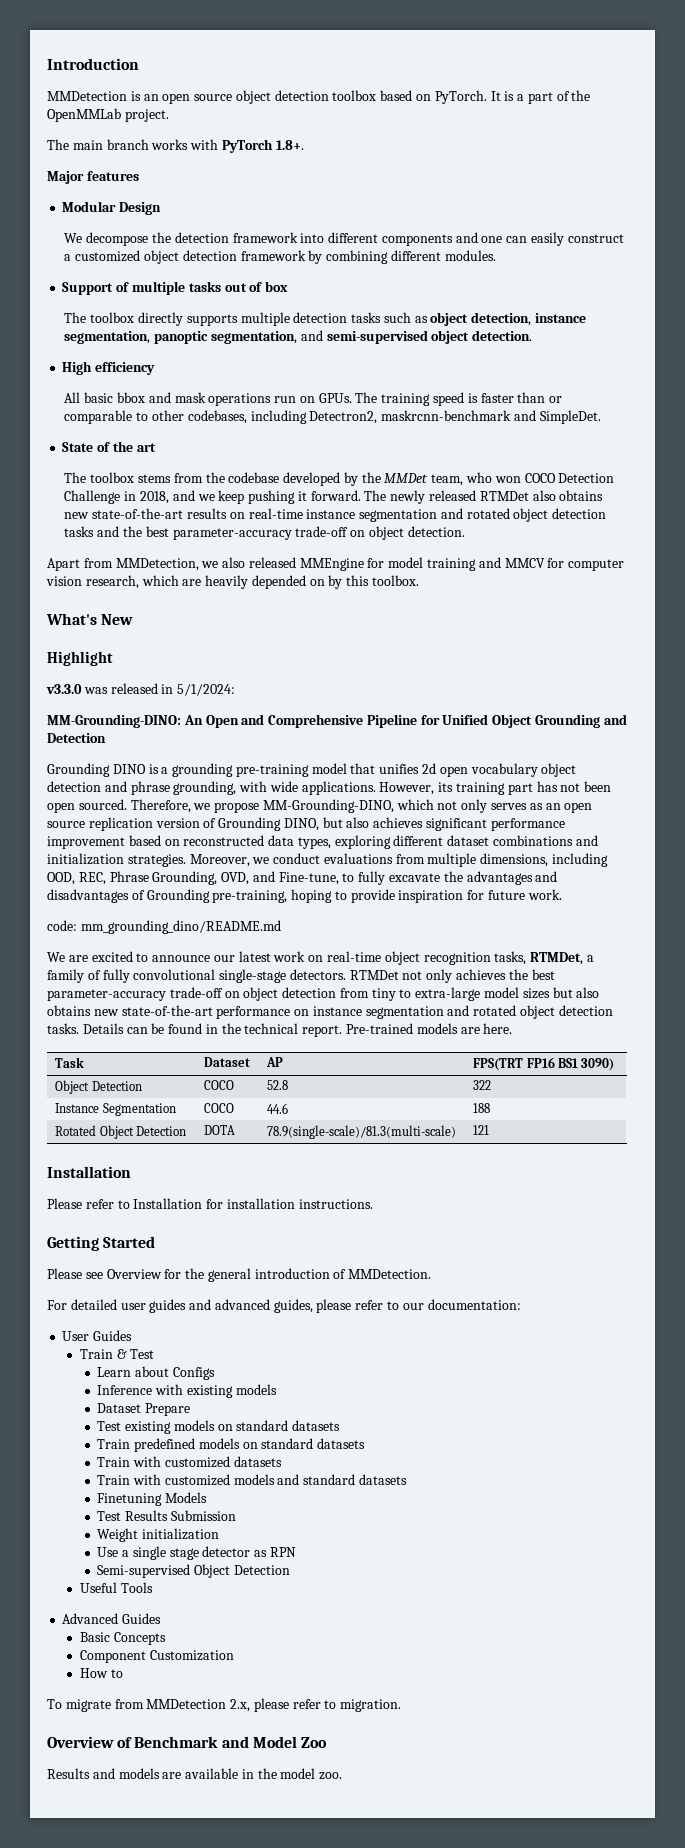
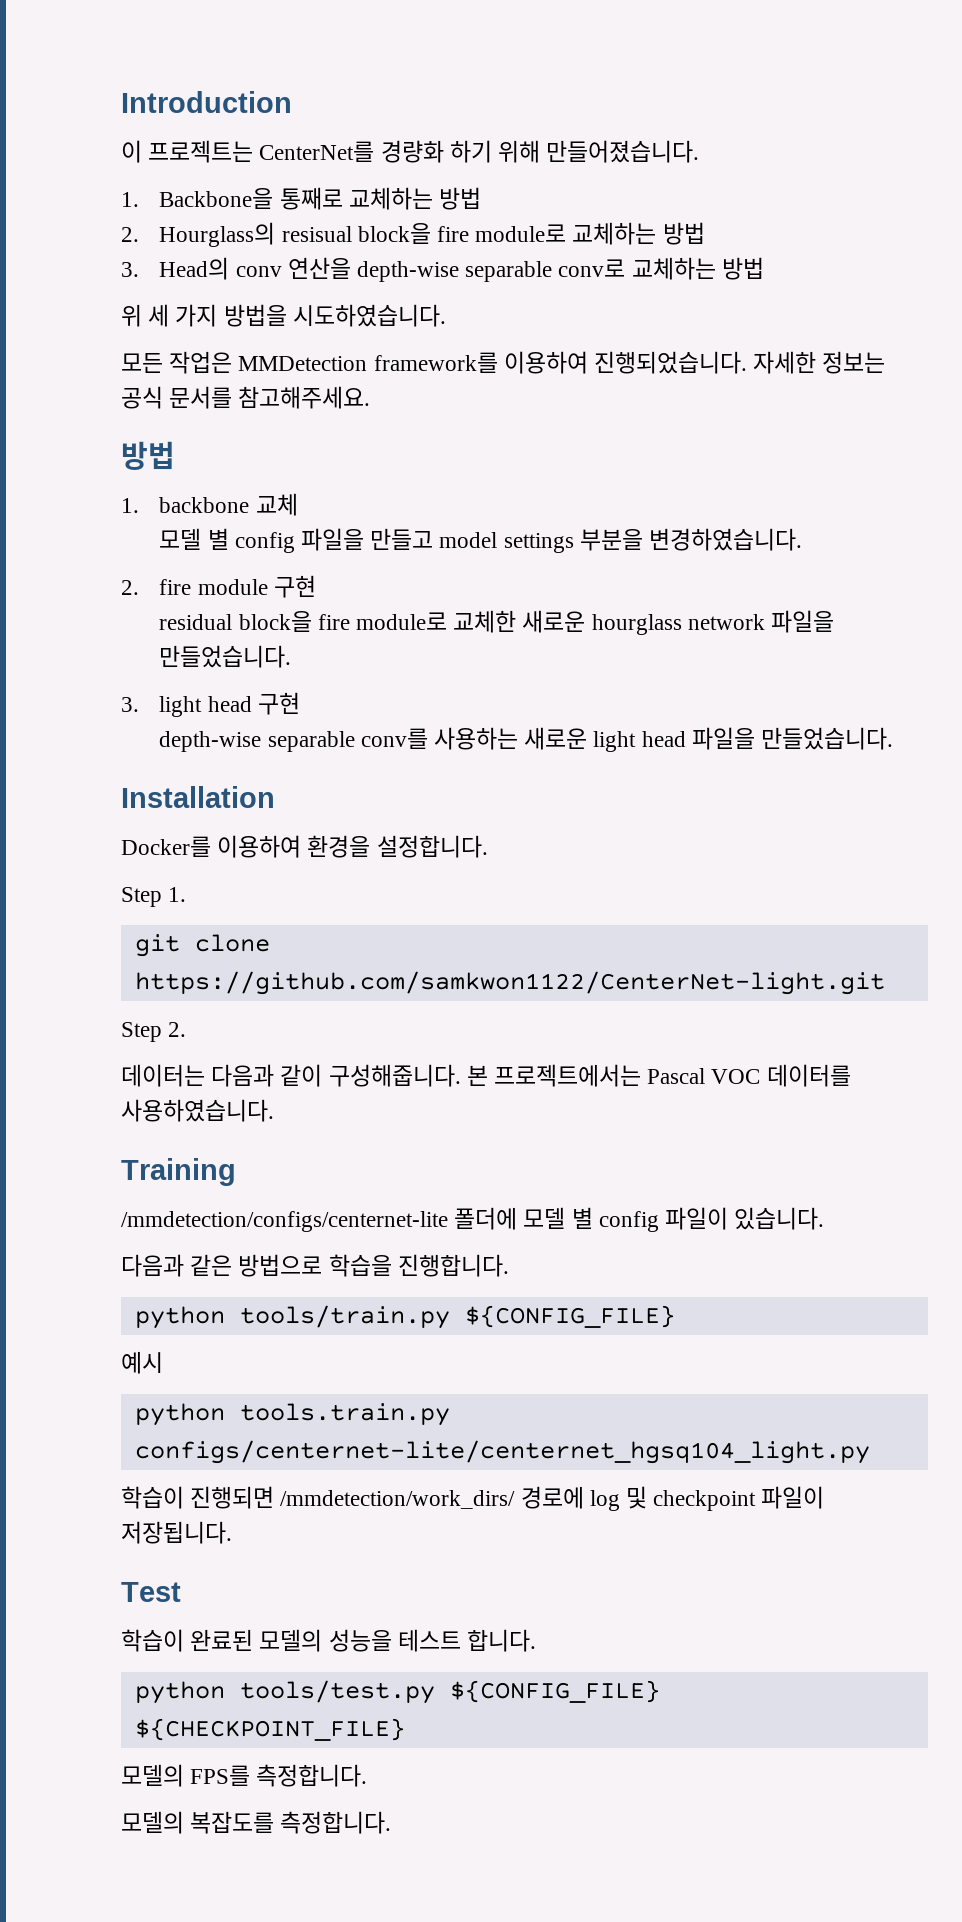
- MMDetection is an open source object detection toolbox based on PyTorch. It is a part of the OpenMMLab project.
- The main branch works with PyTorch 1.8+.
- Major features
- Modular Design
- We decompose the detection framework into different components and one can easily construct a customized object detection framework by combining different modules.
- Support of multiple tasks out of box
- The toolbox directly supports multiple detection tasks such as object detection, instance segmentation, panoptic segmentation, and semi-supervised object detection.
- High efficiency
- All basic bbox and mask operations run on GPUs. The training speed is faster than or comparable to other codebases, including Detectron2, maskrcnn-benchmark and SimpleDet.
- State of the art
- The toolbox stems from the codebase developed by the MMDet team, who won COCO Detection Challenge in 2018, and we keep pushing it forward. The newly released RTMDet also obtains new state-of-the-art results on real-time instance segmentation and rotated object detection tasks and the best parameter-accuracy trade-off on object detection.
- Apart from MMDetection, we also released MMEngine for model training and MMCV for computer vision research, which are heavily depended on by this toolbox.
- What's New
- Highlight
- v3.3.0 was released in 5/1/2024:
- MM-Grounding-DINO: An Open and Comprehensive Pipeline for Unified Object Grounding and Detection
- Grounding DINO is a grounding pre-training model that unifies 2d open vocabulary object detection and phrase grounding, with wide applications. However, its training part has not been open sourced. Therefore, we propose MM-Grounding-DINO, which not only serves as an open source replication version of Grounding DINO, but also achieves significant performance improvement based on reconstructed data types, exploring different dataset combinations and initialization strategies. Moreover, we conduct evaluations from multiple dimensions, including OOD, REC, Phrase Grounding, OVD, and Fine-tune, to fully excavate the advantages and disadvantages of Grounding pre-training, hoping to provide inspiration for future work.
- code: mm_grounding_dino/README.md
- We are excited to announce our latest work on real-time object recognition tasks, RTMDet, a family of fully convolutional single-stage detectors. RTMDet not only achieves the best parameter-accuracy trade-off on object detection from tiny to extra-large model sizes but also obtains new state-of-the-art performance on instance segmentation and rotated object detection tasks. Details can be found in the technical report. Pre-trained models are here.
- Task | Dataset | AP | FPS(TRT FP16 BS1 3090)
- Object Detection | COCO | 52.8 | 322
- Instance Segmentation | COCO | 44.6 | 188
- Rotated Object Detection | DOTA | 78.9(single-scale)/81.3(multi-scale) | 121
+ 이 프로젝트는 CenterNet를 경량화 하기 위해 만들어졌습니다.
+ 1. Backbone을 통째로 교체하는 방법
+ 2. Hourglass의 resisual block을 fire module로 교체하는 방법
+ 3. Head의 conv 연산을 depth-wise separable conv로 교체하는 방법
+ 위 세 가지 방법을 시도하였습니다.
+ 모든 작업은 MMDetection framework를 이용하여 진행되었습니다. 자세한 정보는 공식 문서를 참고해주세요.
+ 방법
+ 1. backbone 교체
+ 모델 별 config 파일을 만들고 model settings 부분을 변경하였습니다.
+ 2. fire module 구현
+ residual block을 fire module로 교체한 새로운 hourglass network 파일을 만들었습니다.
+ 3. light head 구현
+ depth-wise separable conv를 사용하는 새로운 light head 파일을 만들었습니다.
  Installation
- Please refer to Installation for installation instructions.
- Getting Started
- Please see Overview for the general introduction of MMDetection.
- For detailed user guides and advanced guides, please refer to our documentation:
- User Guides
- Train & Test
- Learn about Configs
- Inference with existing models
- Dataset Prepare
- Test existing models on standard datasets
- Train predefined models on standard datasets
- Train with customized datasets
- Train with customized models and standard datasets
- Finetuning Models
- Test Results Submission
- Weight initialization
- Use a single stage detector as RPN
- Semi-supervised Object Detection
- Useful Tools
- Advanced Guides
- Basic Concepts
- Component Customization
- How to
- To migrate from MMDetection 2.x, please refer to migration.
- Overview of Benchmark and Model Zoo
- Results and models are available in the model zoo.
+ Docker를 이용하여 환경을 설정합니다.
+ Step 1.
+ git clone https://github.com/samkwon1122/CenterNet-light.git
+ Step 2.
+ 데이터는 다음과 같이 구성해줍니다. 본 프로젝트에서는 Pascal VOC 데이터를 사용하였습니다.
+ Training
+ /mmdetection/configs/centernet-lite 폴더에 모델 별 config 파일이 있습니다.
+ 다음과 같은 방법으로 학습을 진행합니다.
+ python tools/train.py ${CONFIG_FILE}
+ 예시
+ python tools.train.py configs/centernet-lite/centernet_hgsq104_light.py
+ 학습이 진행되면 /mmdetection/work_dirs/ 경로에 log 및 checkpoint 파일이 저장됩니다.
+ Test
+ 학습이 완료된 모델의 성능을 테스트 합니다.
+ python tools/test.py ${CONFIG_FILE} ${CHECKPOINT_FILE}
+ 모델의 FPS를 측정합니다.
+ 모델의 복잡도를 측정합니다.

